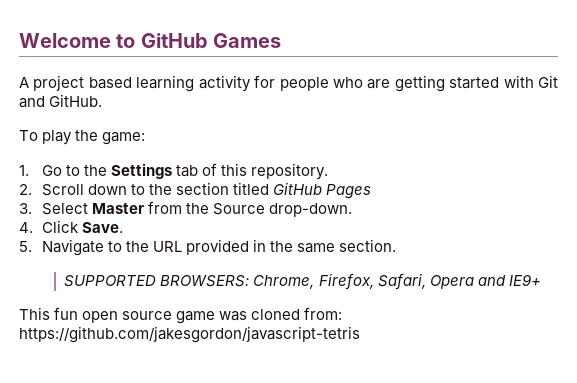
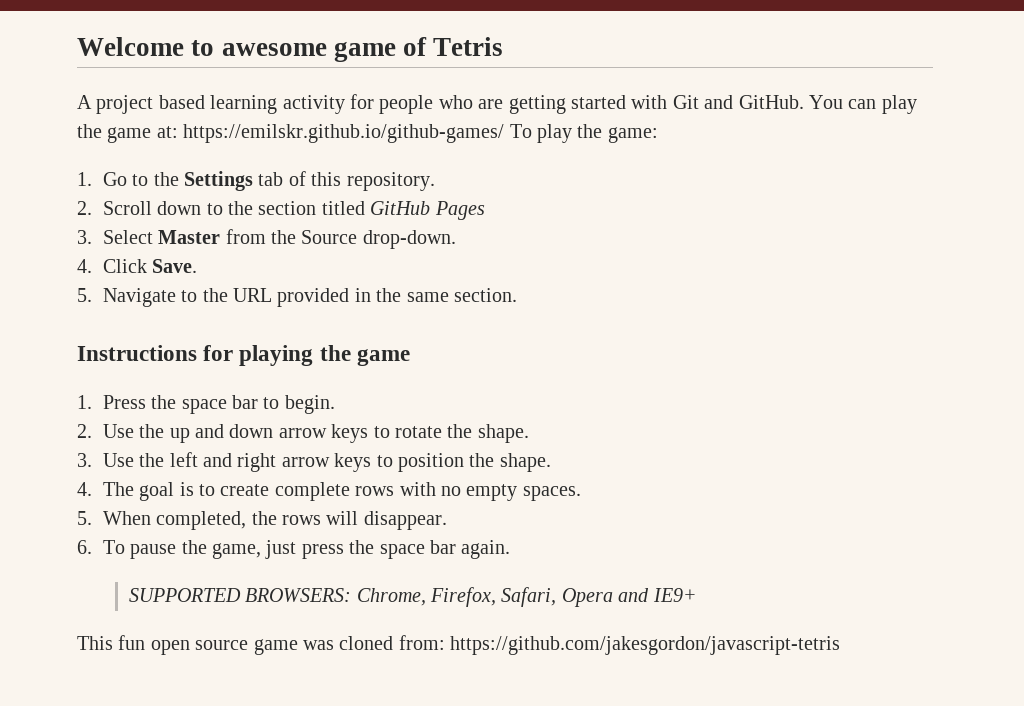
- Welcome to GitHub Games
+ Welcome to awesome game of Tetris
- A project based learning activity for people who are getting started with Git and GitHub.
- To play the game:
+ A project based learning activity for people who are getting started with Git and GitHub. You can play the game at: https://emilskr.github.io/github-games/ To play the game:
+ Instructions for playing the game
+ 1. Press the space bar to begin.
+ 2. Use the up and down arrow keys to rotate the shape.
+ 3. Use the left and right arrow keys to position the shape.
+ 4. The goal is to create complete rows with no empty spaces.
+ 5. When completed, the rows will disappear.
+ 6. To pause the game, just press the space bar again.

